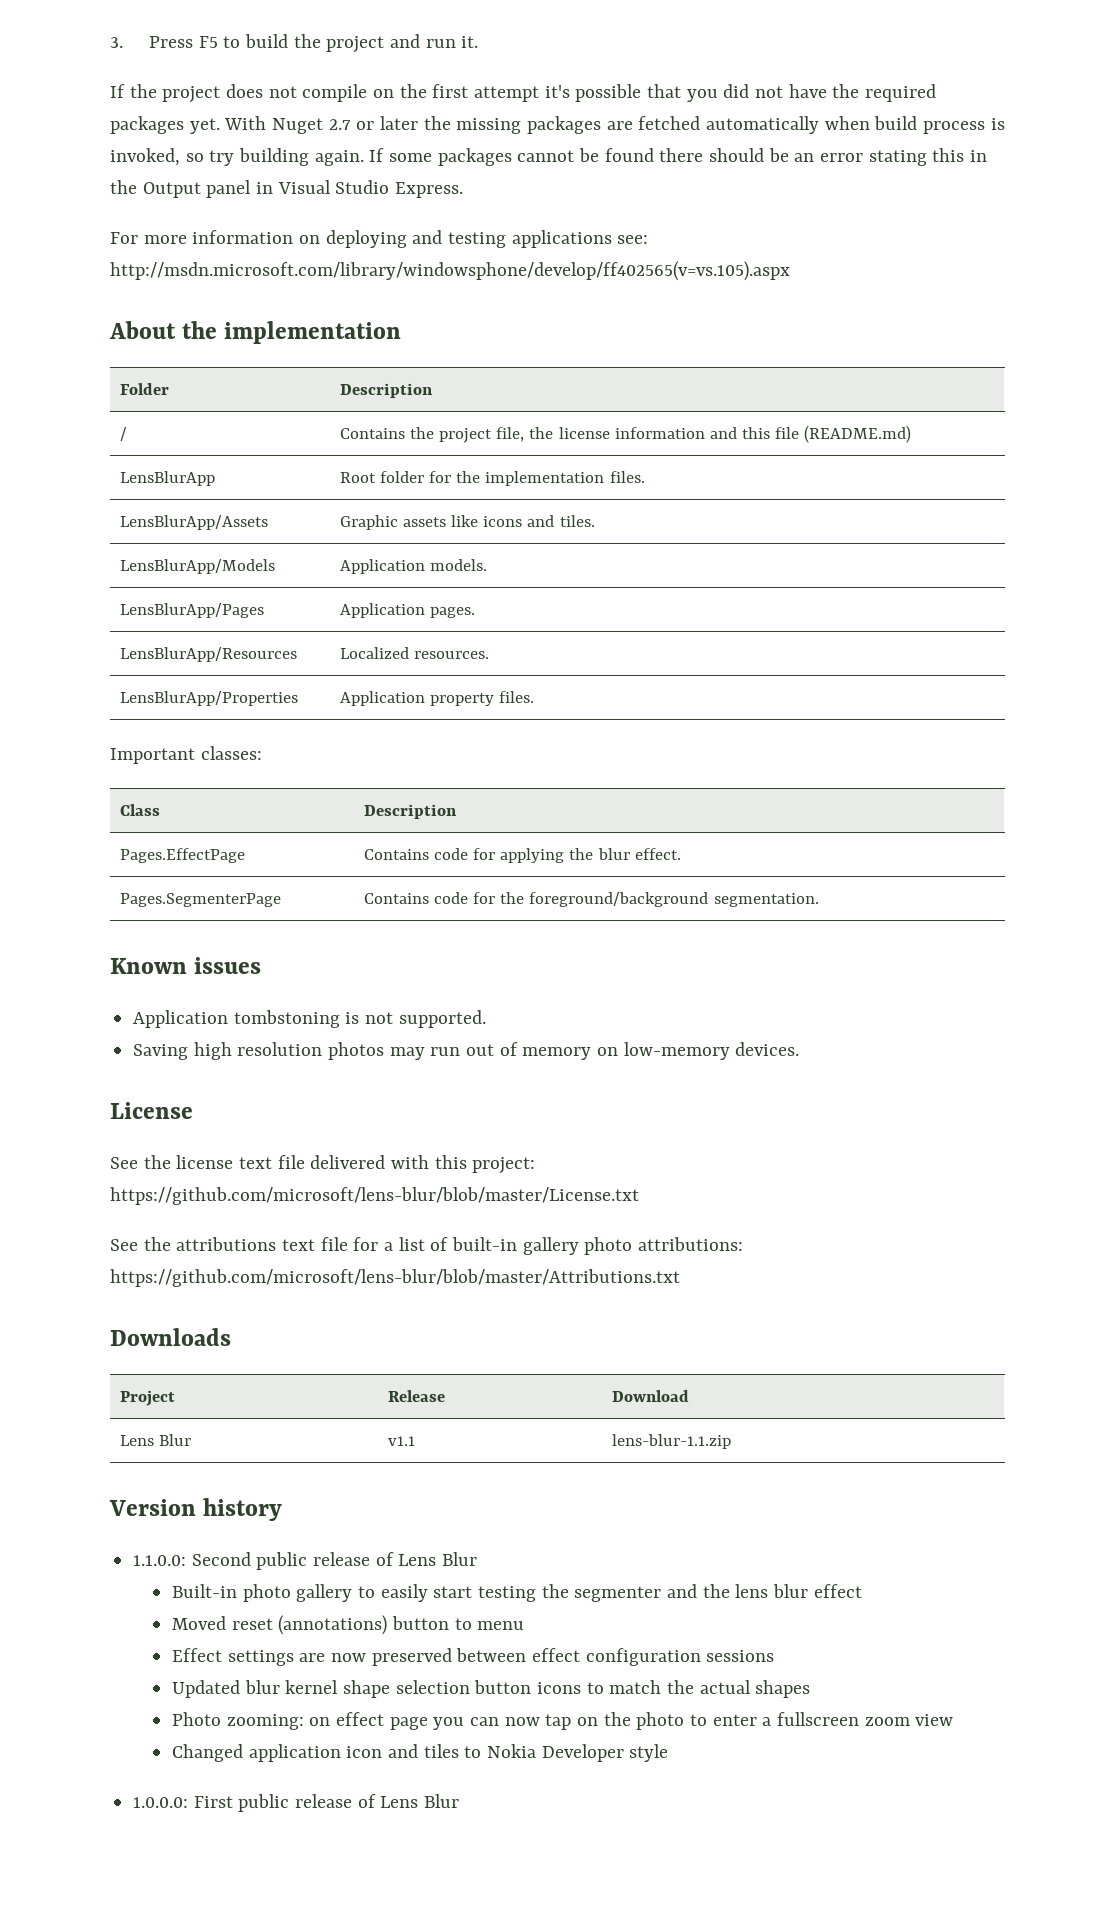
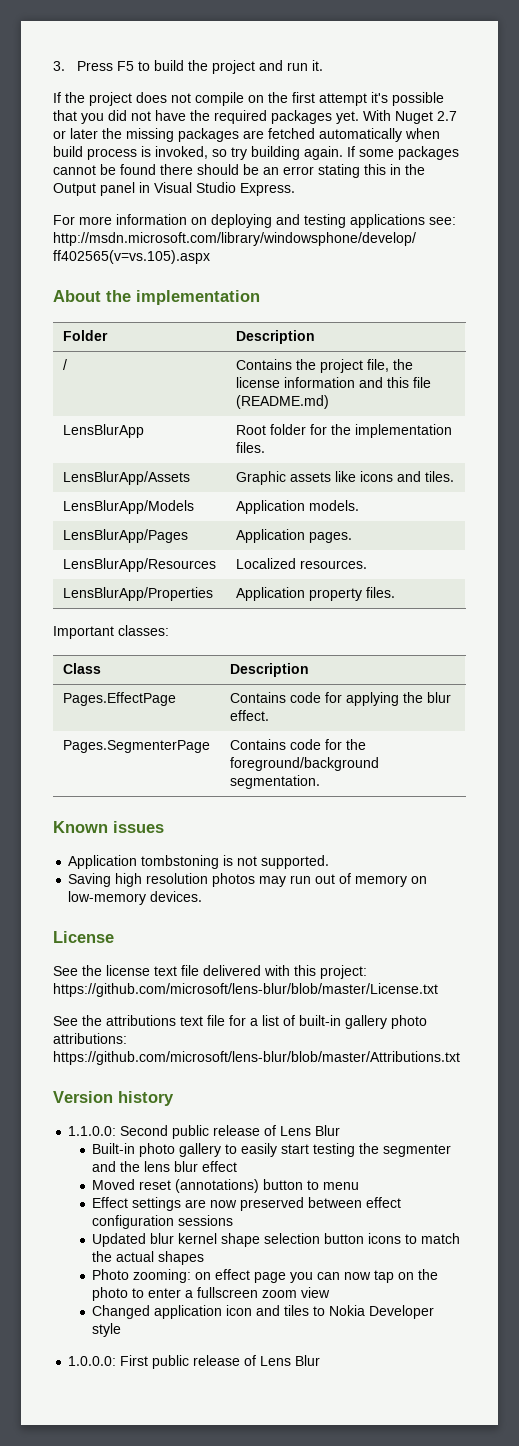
- Downloads
- Project | Release | Download
- Lens Blur | v1.1 | lens-blur-1.1.zip

